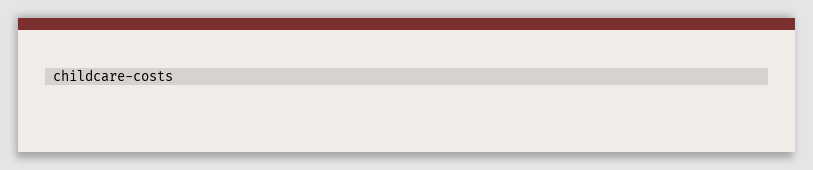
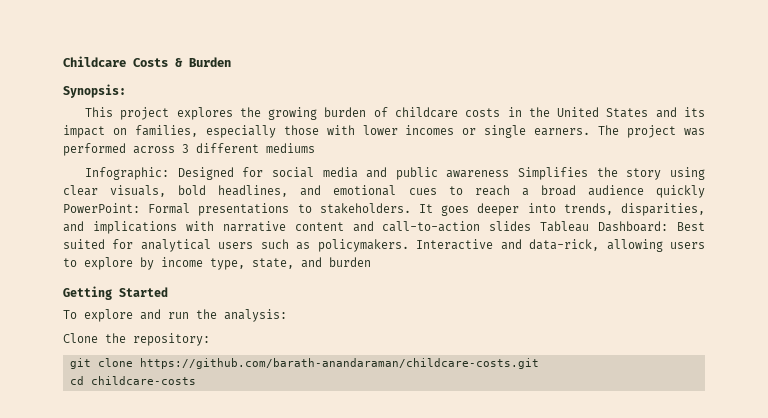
- childcare-costs
+ Childcare Costs & Burden
+ Synopsis:
+ This project explores the growing burden of childcare costs in the United States and its impact on families, especially those with lower incomes or single earners. The project was performed across 3 different mediums
+ Infographic: Designed for social media and public awareness Simplifies the story using clear visuals, bold headlines, and emotional cues to reach a broad audience quickly PowerPoint: Formal presentations to stakeholders. It goes deeper into trends, disparities, and implications with narrative content and call-to-action slides Tableau Dashboard: Best suited for analytical users such as policymakers. Interactive and data-rick, allowing users to explore by income type, state, and burden
+ Getting Started
+ To explore and run the analysis:
+ Clone the repository:
+ git clone https://github.com/barath-anandaraman/childcare-costs.git
+ cd childcare-costs

